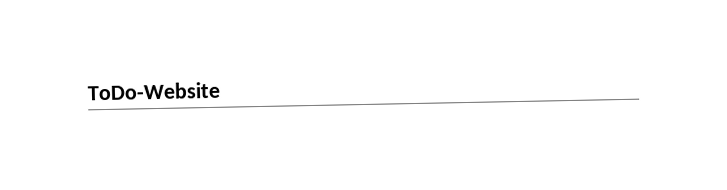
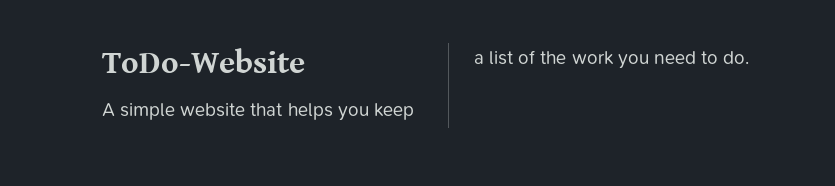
+ A simple website that helps you keep a list of the work you need to do.

